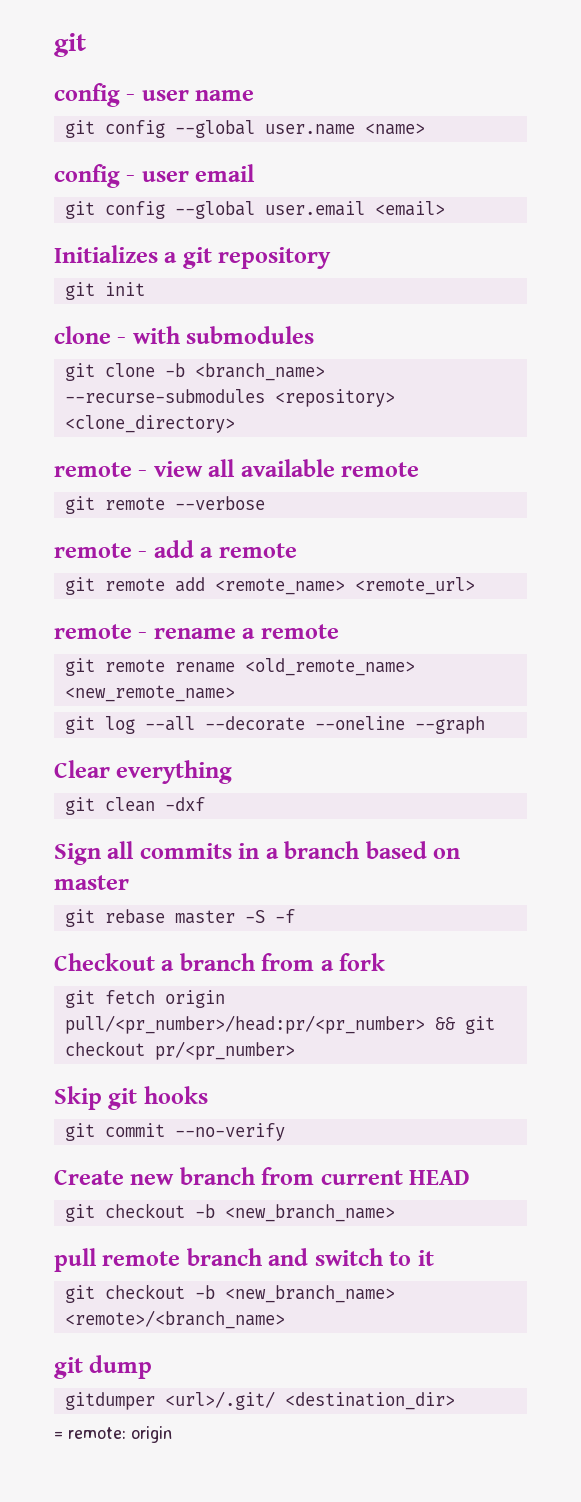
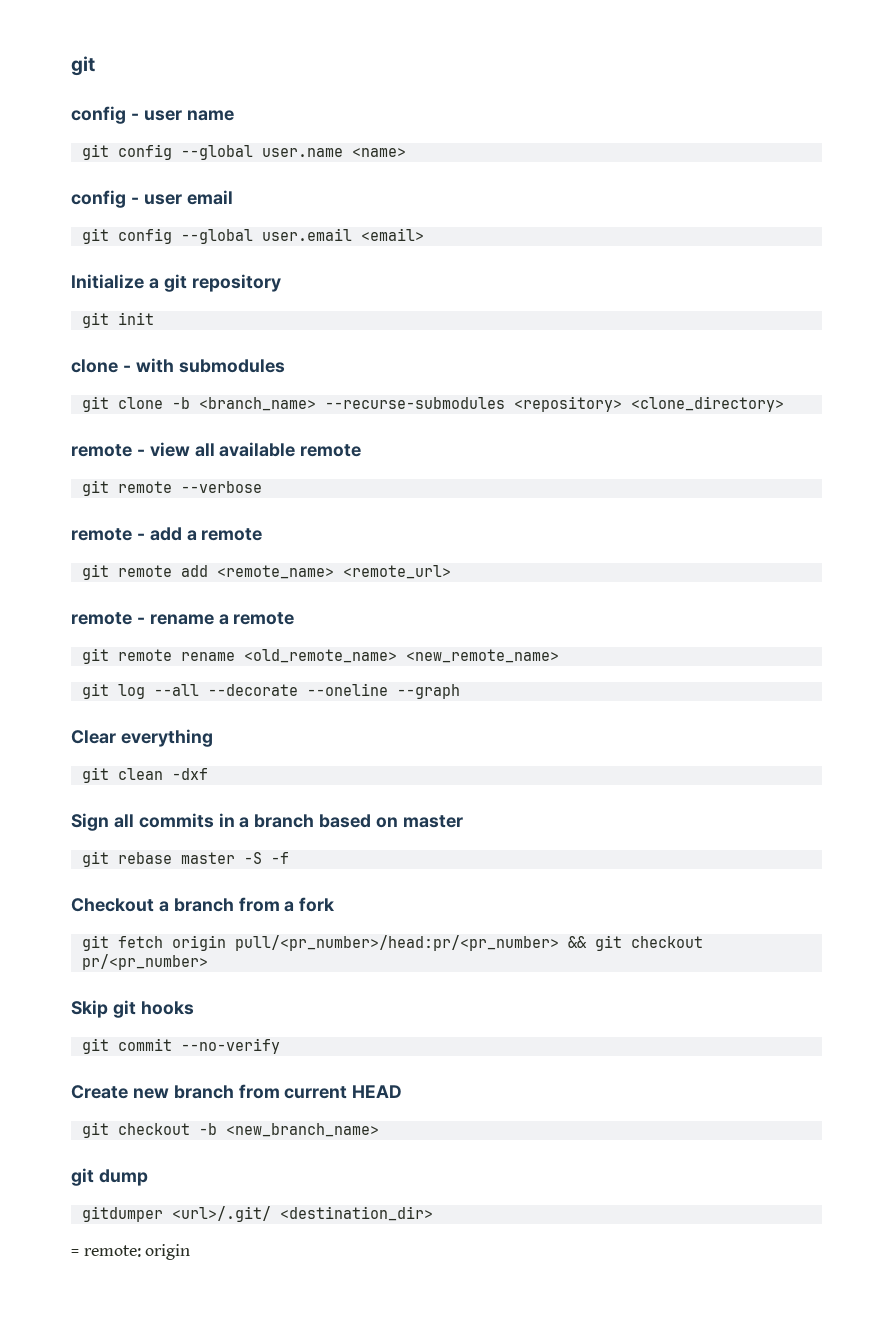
- Initializes a git repository
+ Initialize a git repository
- pull remote branch and switch to it
- git checkout -b <new_branch_name> <remote>/<branch_name>

